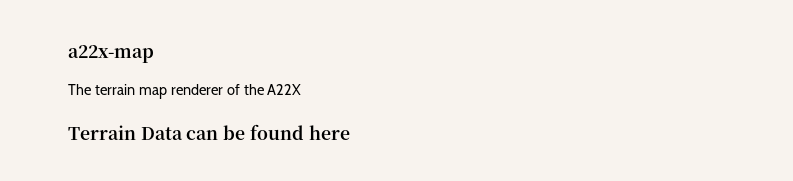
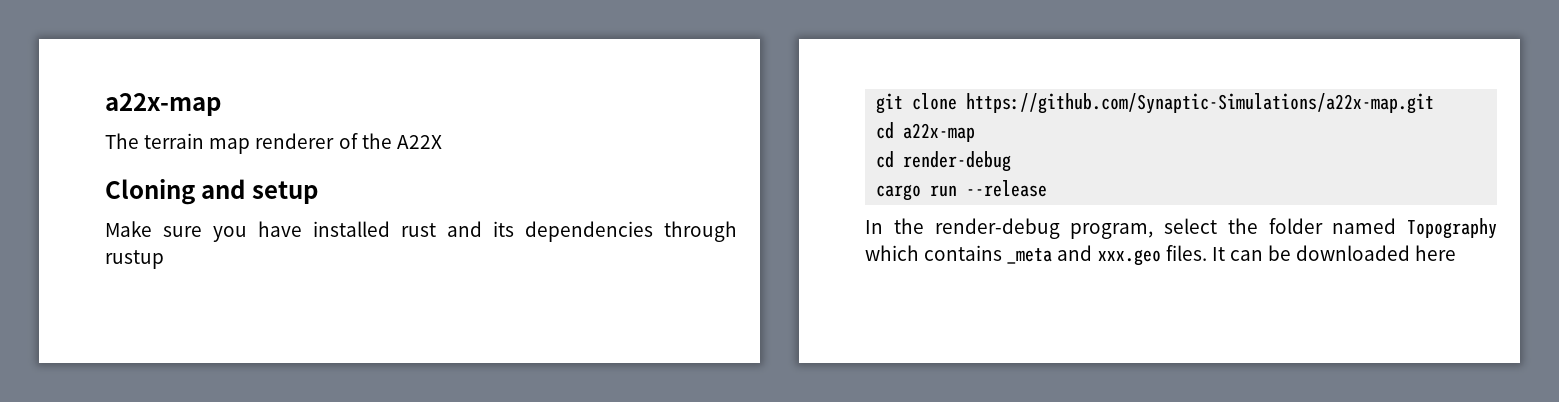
- Terrain Data can be found here
+ Cloning and setup
+ Make sure you have installed rust and its dependencies through rustup
+ git clone https://github.com/Synaptic-Simulations/a22x-map.git
+ cd a22x-map
+ cd render-debug
+ cargo run --release
+ In the render-debug program, select the folder named Topography which contains _meta and xxx.geo files. It can be downloaded here

